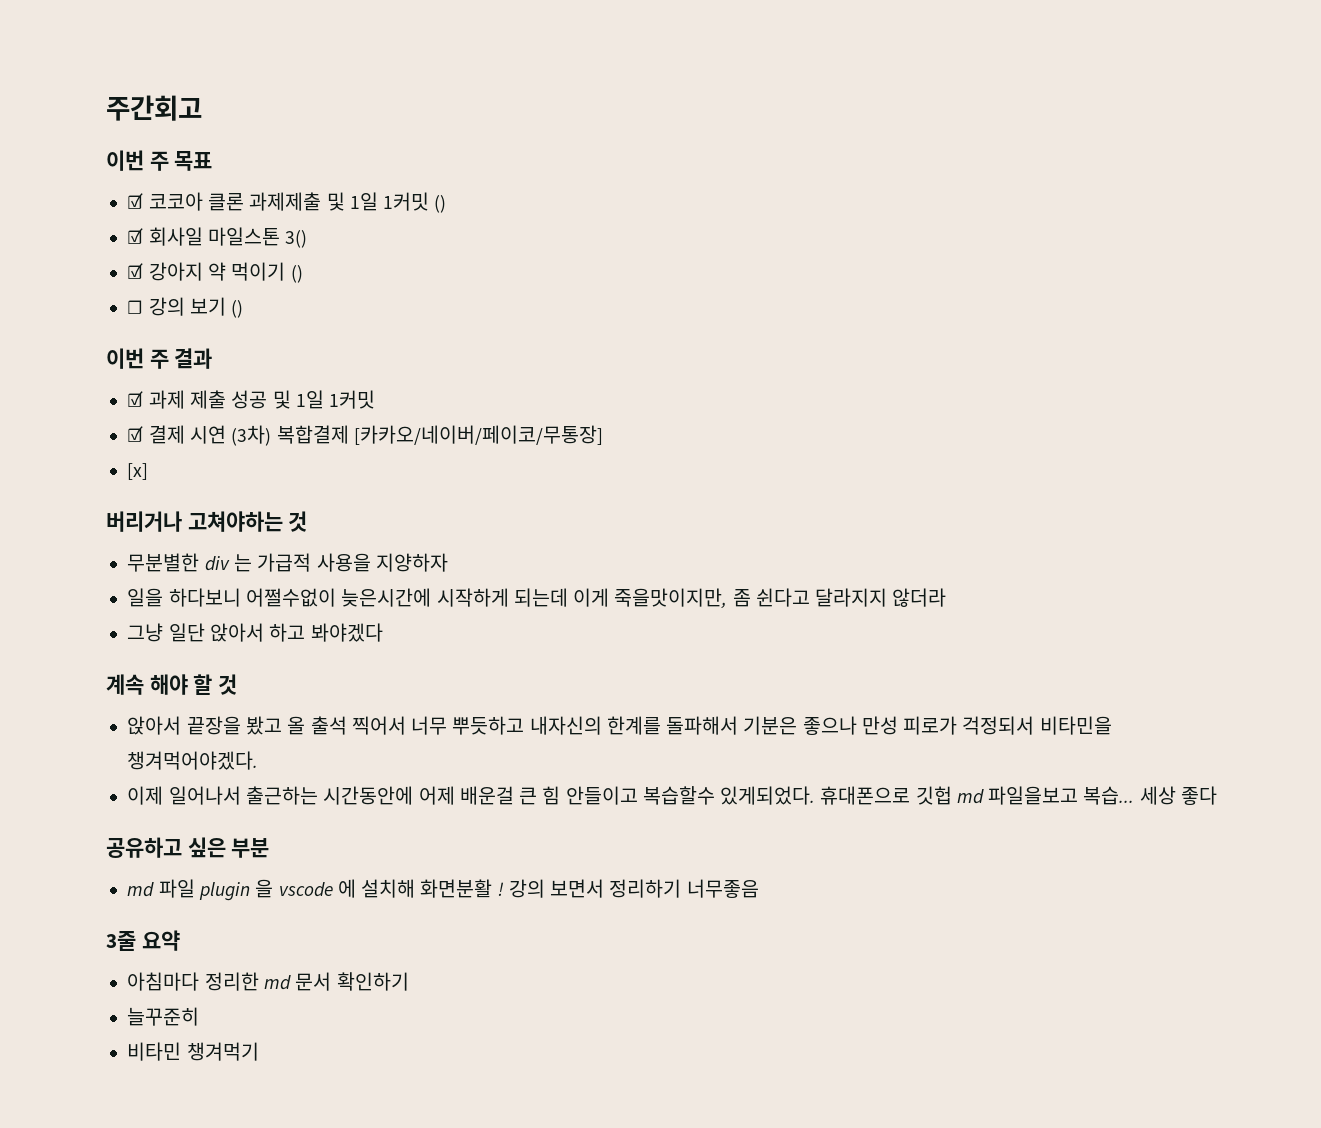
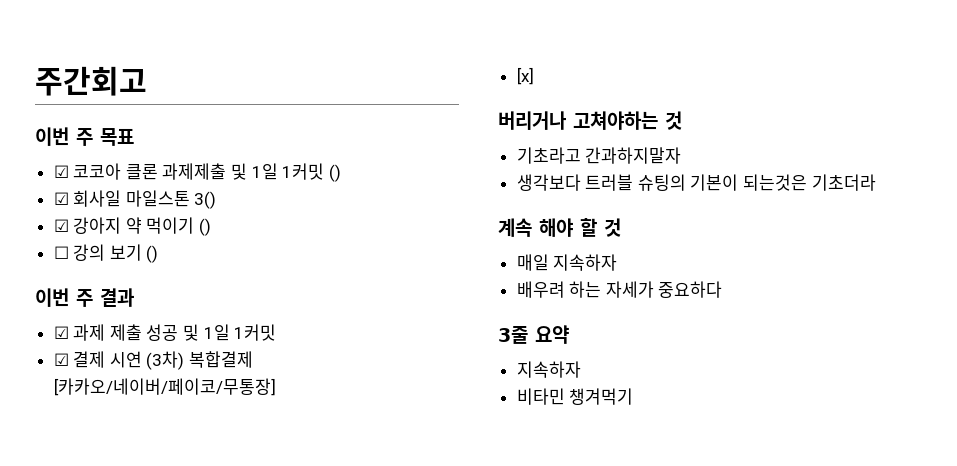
- 무분별한 div 는 가급적 사용을 지양하자
- 일을 하다보니 어쩔수없이 늦은시간에 시작하게 되는데 이게 죽을맛이지만, 좀 쉰다고 달라지지 않더라
- 그냥 일단 앉아서 하고 봐야겠다
+ 기초라고 간과하지말자
+ 생각보다 트러블 슈팅의 기본이 되는것은 기초더라
  계속 해야 할 것
- 앉아서 끝장을 봤고 올 출석 찍어서 너무 뿌듯하고 내자신의 한계를 돌파해서 기분은 좋으나 만성 피로가 걱정되서 비타민을 챙겨먹어야겠다.
- 이제 일어나서 출근하는 시간동안에 어제 배운걸 큰 힘 안들이고 복습할수 있게되었다. 휴대폰으로 깃헙 md 파일을보고 복습... 세상 좋다
- 공유하고 싶은 부분
- md 파일 plugin 을 vscode 에 설치해 화면분활 ! 강의 보면서 정리하기 너무좋음
+ 매일 지속하자
+ 배우려 하는 자세가 중요하다
  3줄 요약
- 아침마다 정리한 md 문서 확인하기
- 늘꾸준히
+ 지속하자

